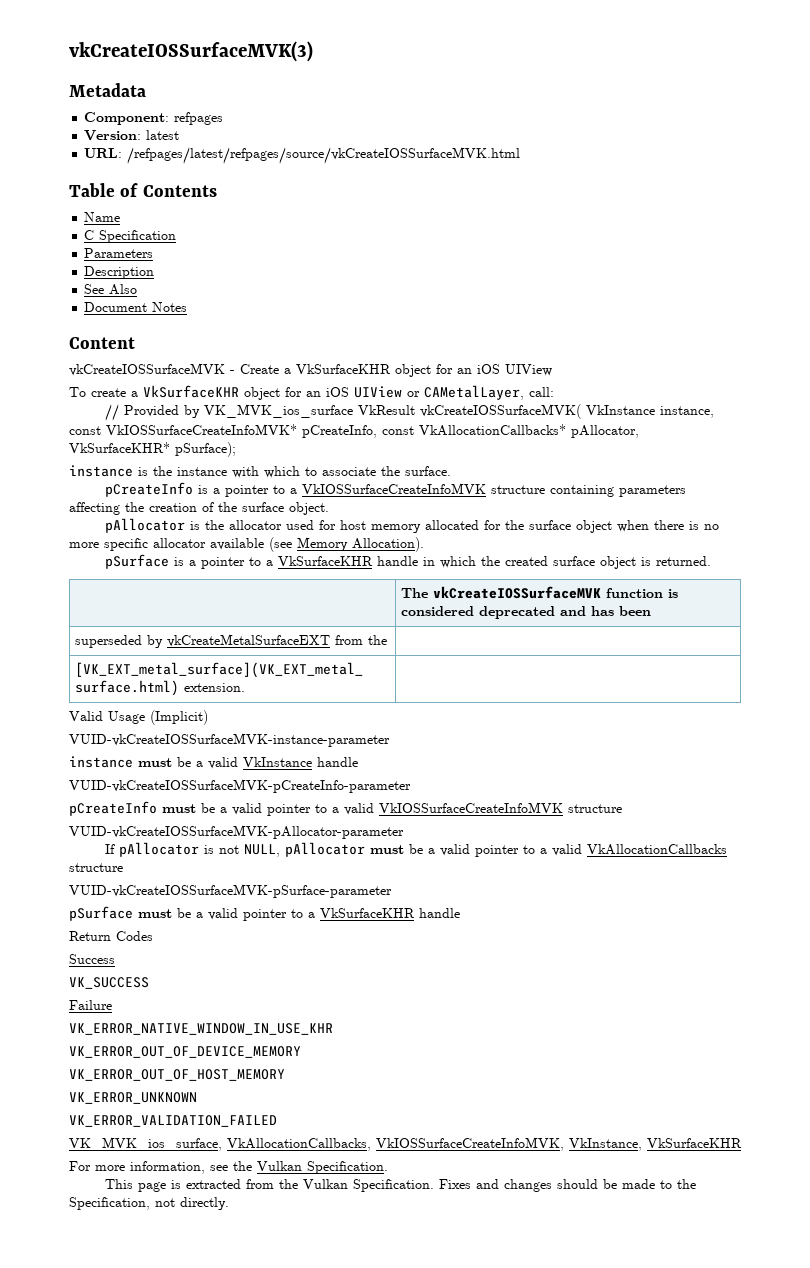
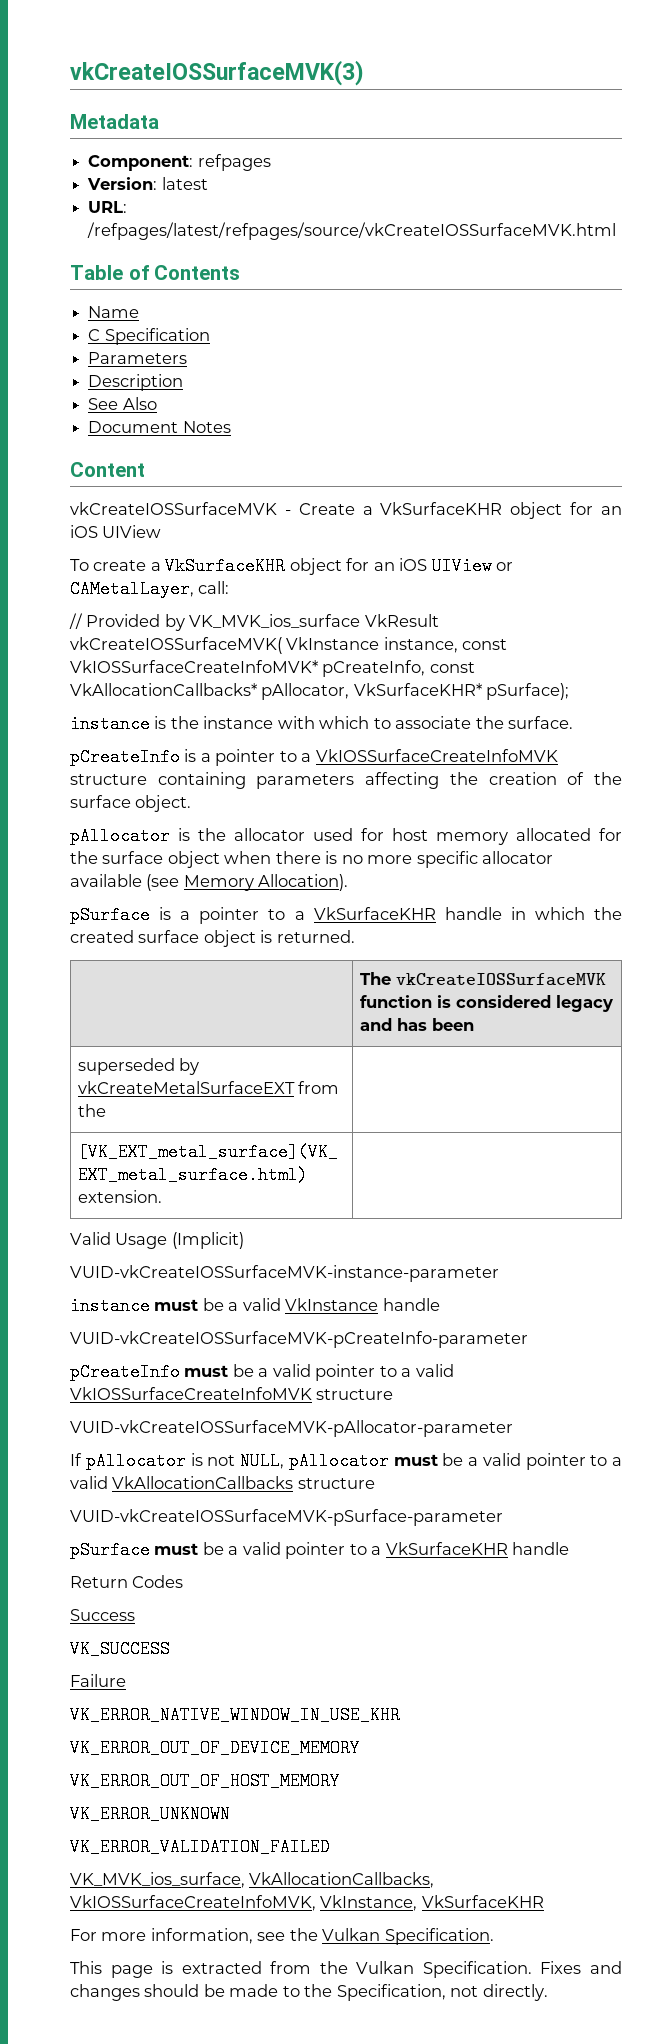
- | The vkCreateIOSSurfaceMVK function is considered deprecated and has been
+ | The vkCreateIOSSurfaceMVK function is considered legacy and has been

